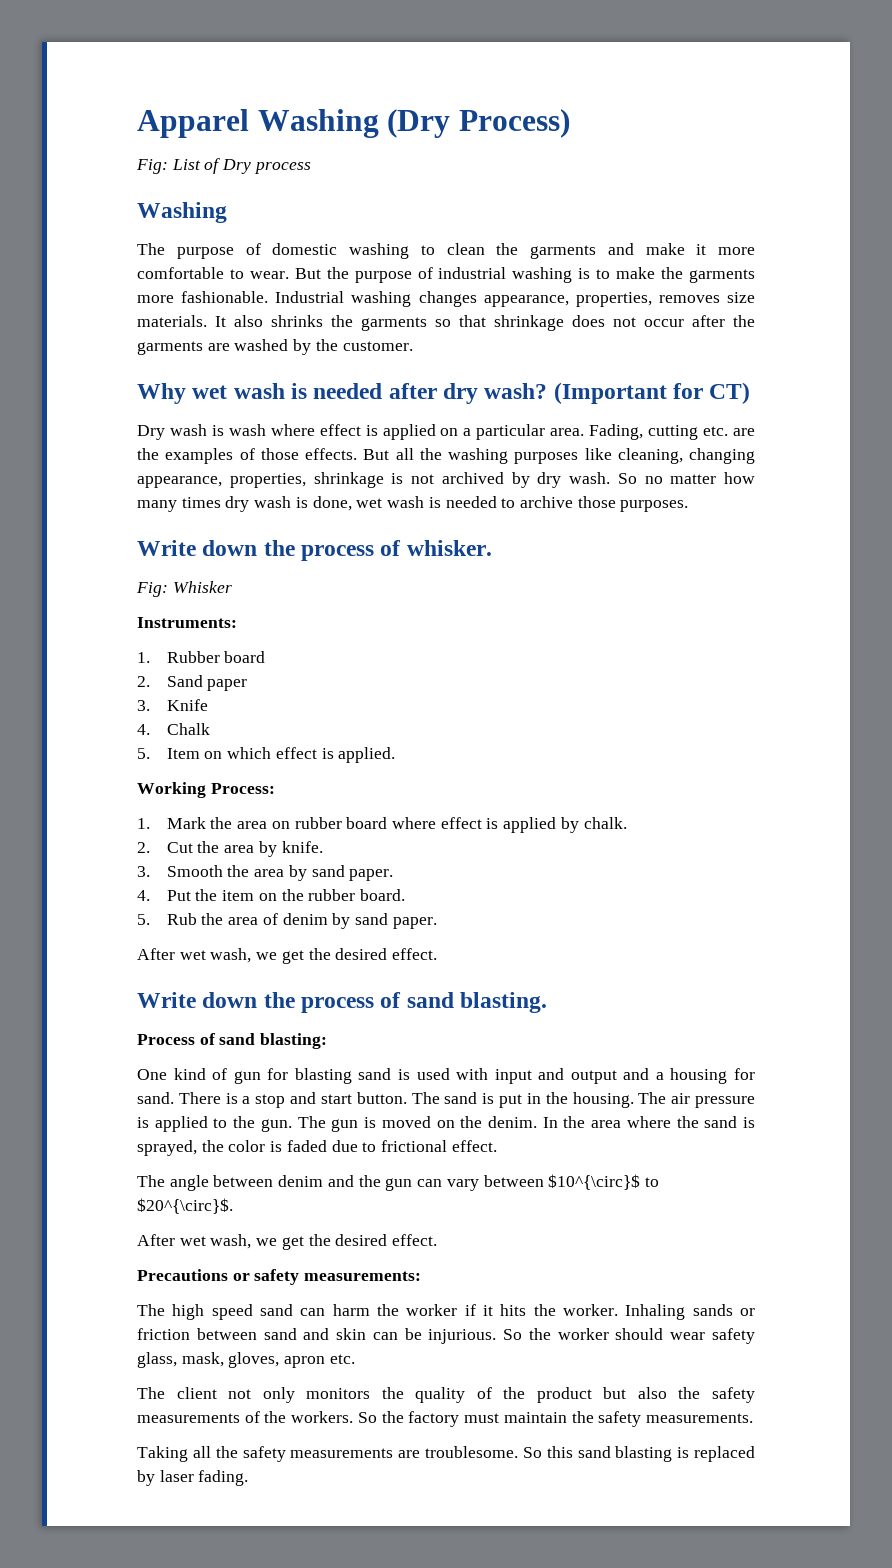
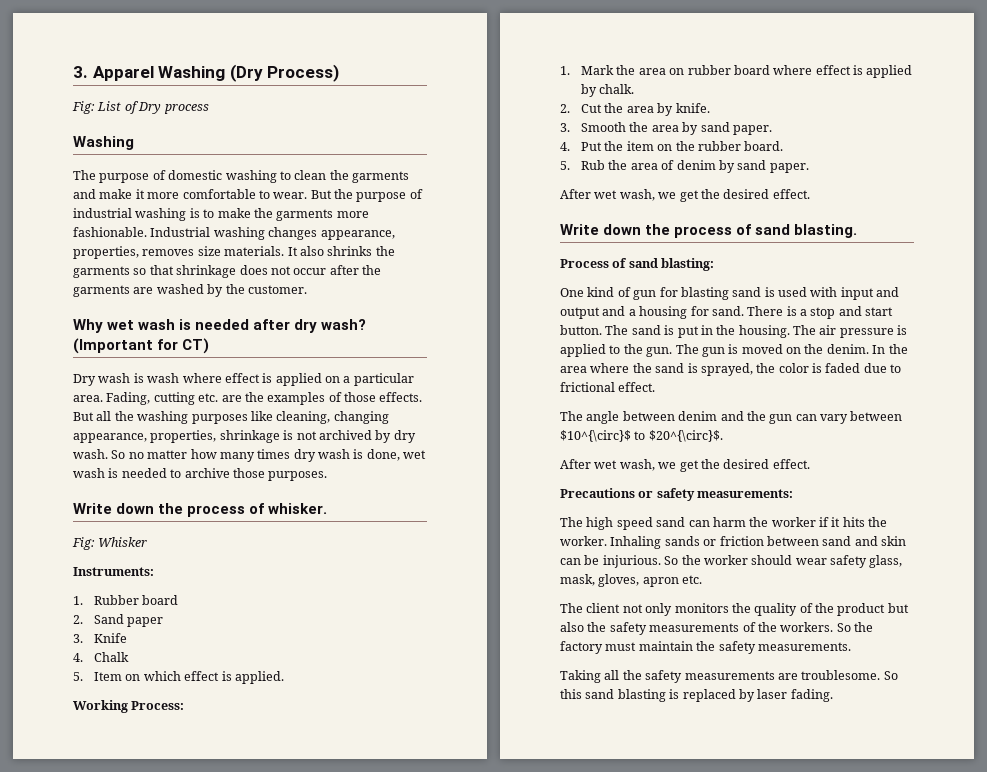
- Apparel Washing (Dry Process)
+ 3. Apparel Washing (Dry Process)

